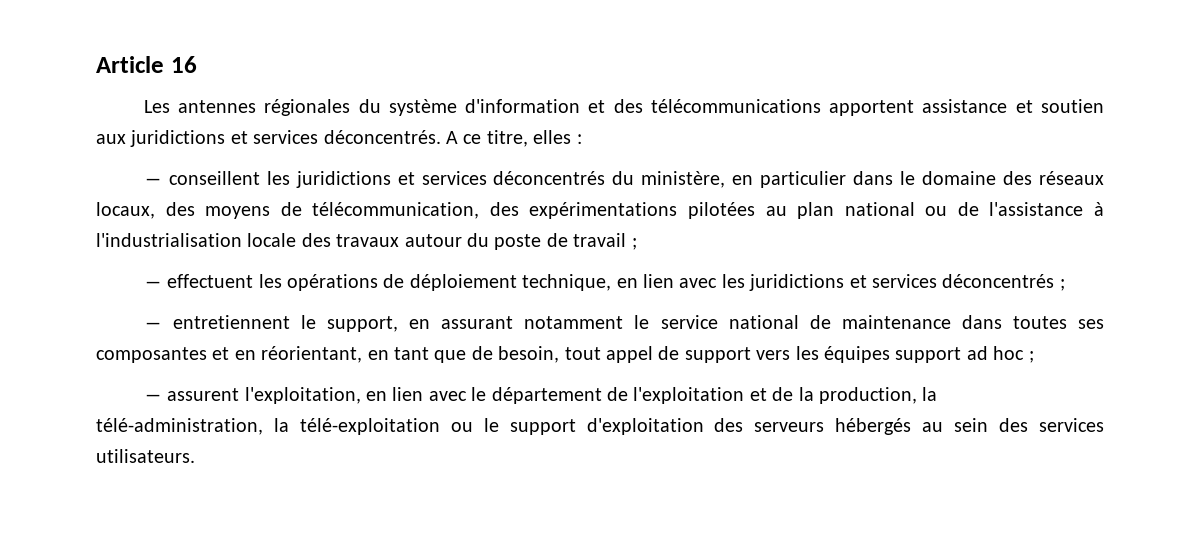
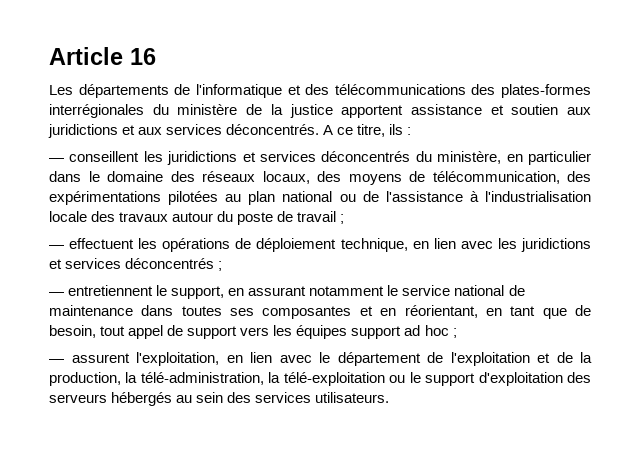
- Les antennes régionales du système d'information et des télécommunications apportent assistance et soutien aux juridictions et services déconcentrés.
+ Les départements de l'informatique et des télécommunications des plates-formes interrégionales du ministère de la justice apportent assistance et soutien aux juridictions et aux services déconcentrés.
- A ce titre, elles :
+ A ce titre, ils :

